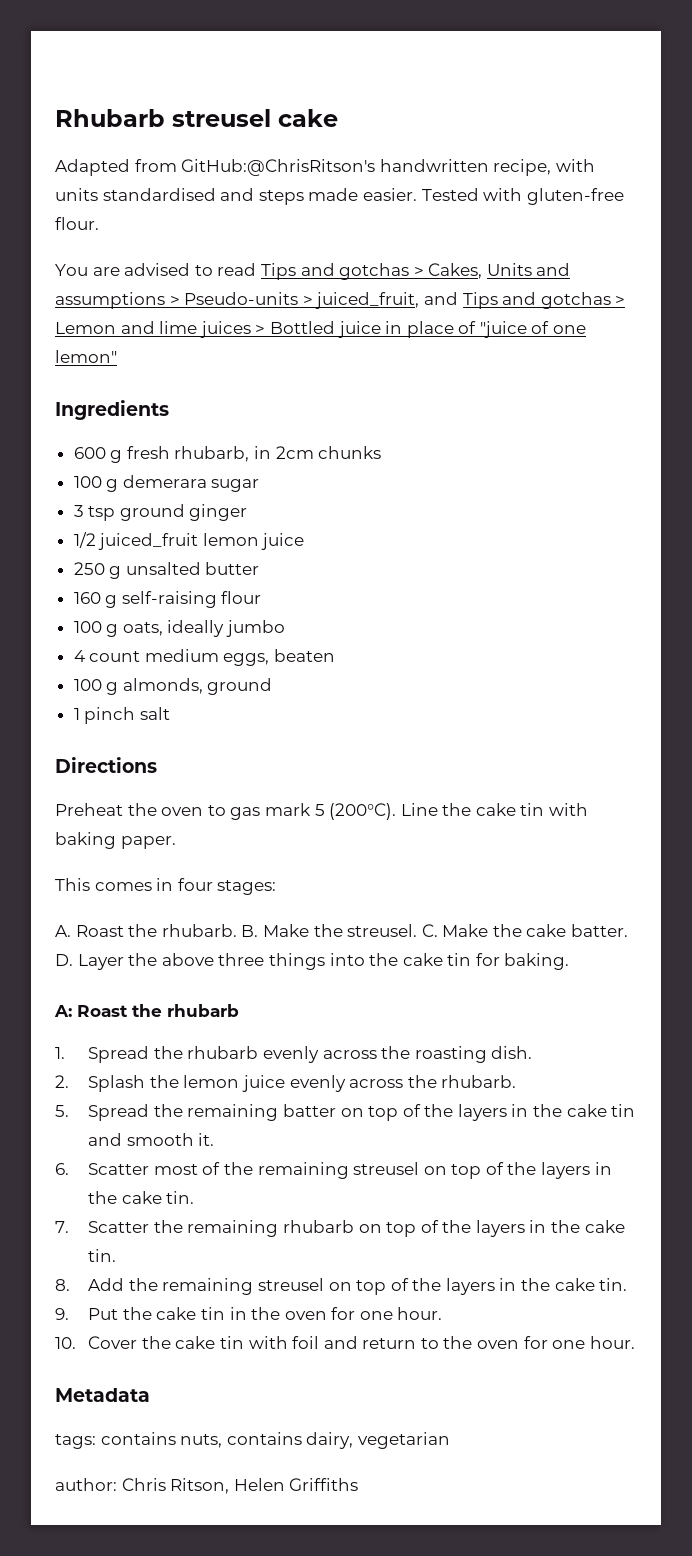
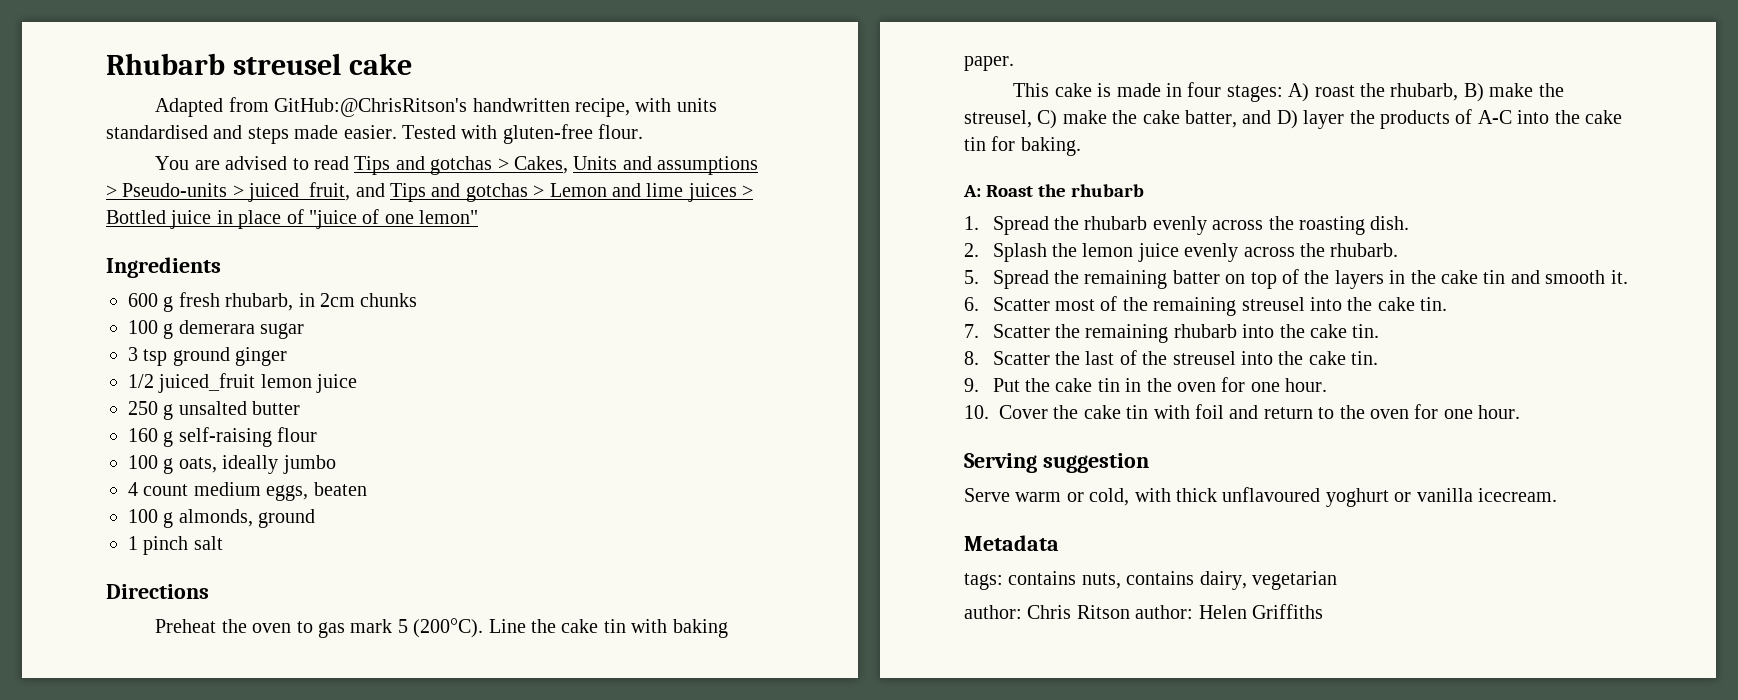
- This comes in four stages:
- A. Roast the rhubarb. B. Make the streusel. C. Make the cake batter. D. Layer the above three things into the cake tin for baking.
+ This cake is made in four stages: A) roast the rhubarb, B) make the streusel, C) make the cake batter, and D) layer the products of A-C into the cake tin for baking.
- 6. Scatter most of the remaining streusel on top of the layers in the cake tin.
+ 6. Scatter most of the remaining streusel into the cake tin.
- 7. Scatter the remaining rhubarb on top of the layers in the cake tin.
- 8. Add the remaining streusel on top of the layers in the cake tin.
+ 7. Scatter the remaining rhubarb into the cake tin.
+ 8. Scatter the last of the streusel into the cake tin.
+ Serving suggestion
+ Serve warm or cold, with thick unflavoured yoghurt or vanilla icecream.
- author: Chris Ritson, Helen Griffiths
+ author: Chris Ritson author: Helen Griffiths

